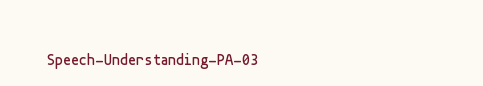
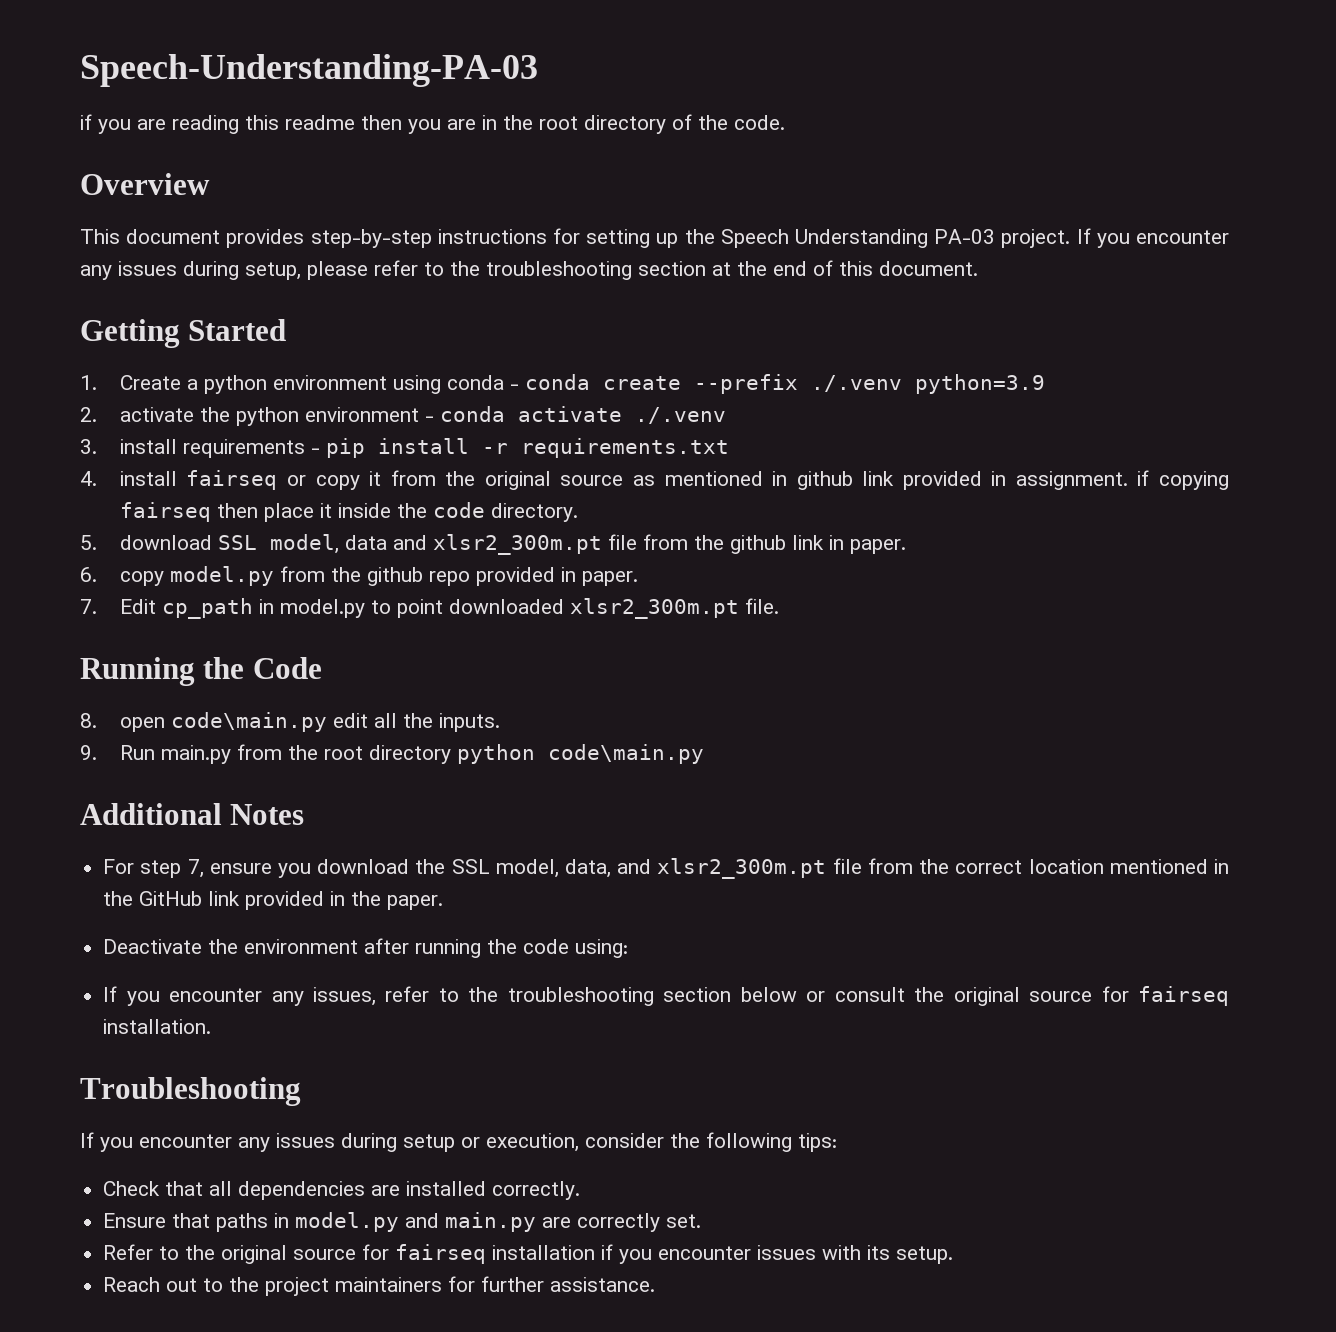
+ if you are reading this readme then you are in the root directory of the code.
+ Overview
+ This document provides step-by-step instructions for setting up the Speech Understanding PA-03 project. If you encounter any issues during setup, please refer to the troubleshooting section at the end of this document.
+ Getting Started
+ 1. Create a python environment using conda - conda create --prefix ./.venv python=3.9
+ 2. activate the python environment - conda activate ./.venv
+ 3. install requirements - pip install -r requirements.txt
+ 4. install fairseq or copy it from the original source as mentioned in github link provided in assignment. if copying fairseq then place it inside the code directory.
+ 5. download SSL model, data and xlsr2_300m.pt file from the github link in paper.
+ 6. copy model.py from the github repo provided in paper.
+ 7. Edit cp_path in model.py to point downloaded xlsr2_300m.pt file.
+ Running the Code
+ 8. open code\main.py edit all the inputs.
+ 9. Run main.py from the root directory python code\main.py
+ Additional Notes
+ For step 7, ensure you download the SSL model, data, and xlsr2_300m.pt file from the correct location mentioned in the GitHub link provided in the paper.
+ Deactivate the environment after running the code using:
+ If you encounter any issues, refer to the troubleshooting section below or consult the original source for fairseq installation.
+ Troubleshooting
+ If you encounter any issues during setup or execution, consider the following tips:
+ Check that all dependencies are installed correctly.
+ Ensure that paths in model.py and main.py are correctly set.
+ Refer to the original source for fairseq installation if you encounter issues with its setup.
+ Reach out to the project maintainers for further assistance.

